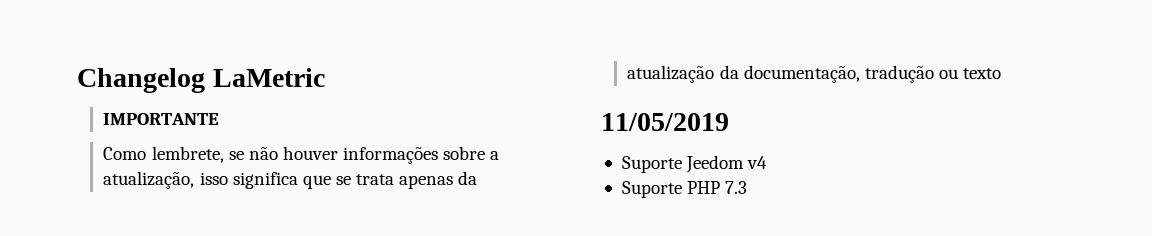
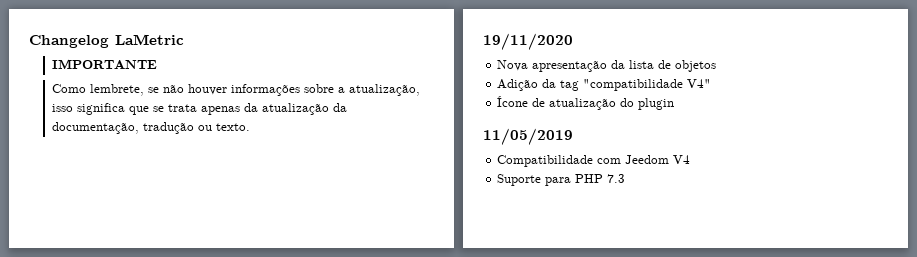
- Como lembrete, se não houver informações sobre a atualização, isso significa que se trata apenas da atualização da documentação, tradução ou texto
+ Como lembrete, se não houver informações sobre a atualização, isso significa que se trata apenas da atualização da documentação, tradução ou texto.
+ 19/11/2020
+ Nova apresentação da lista de objetos
+ Adição da tag "compatibilidade V4"
+ Ícone de atualização do plugin
  11/05/2019
- Suporte Jeedom v4
- Suporte PHP 7.3
+ Compatibilidade com Jeedom V4
+ Suporte para PHP 7.3

